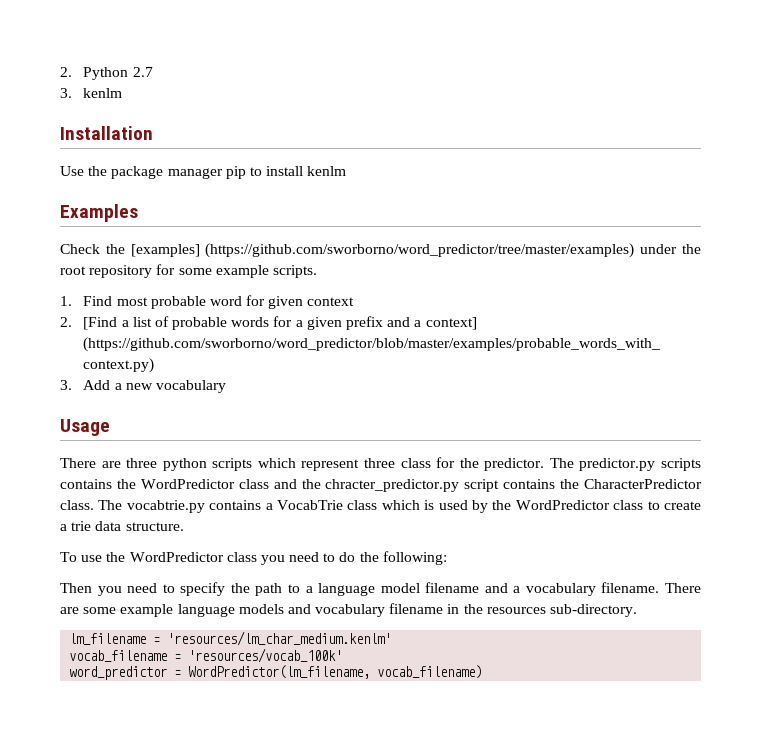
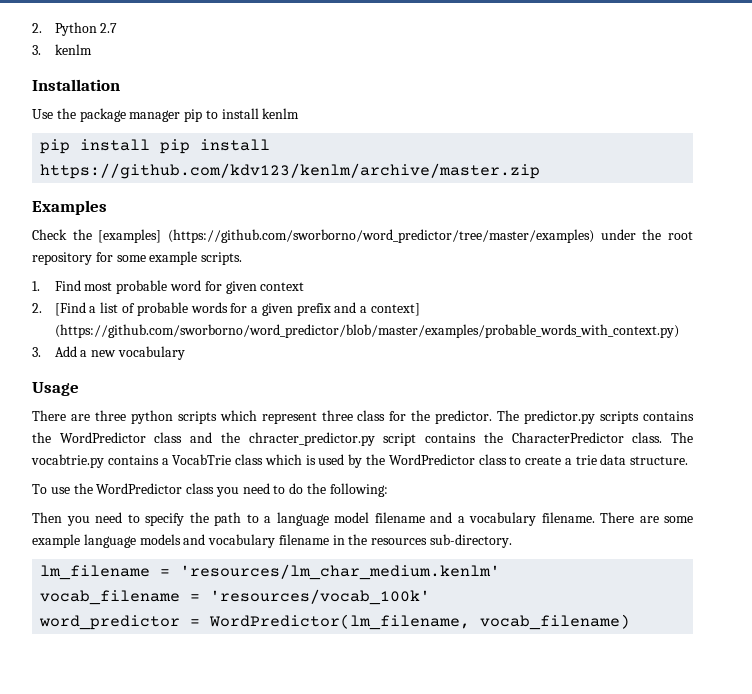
+ pip install pip install https://github.com/kdv123/kenlm/archive/master.zip

